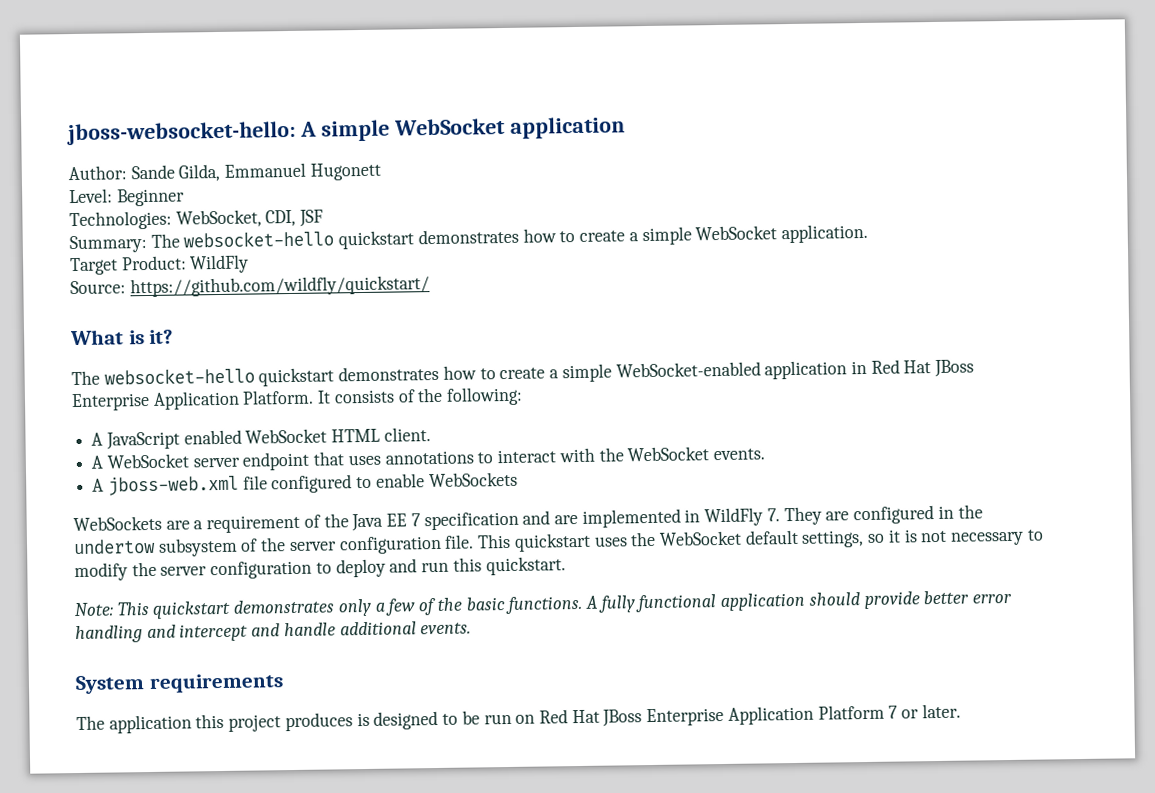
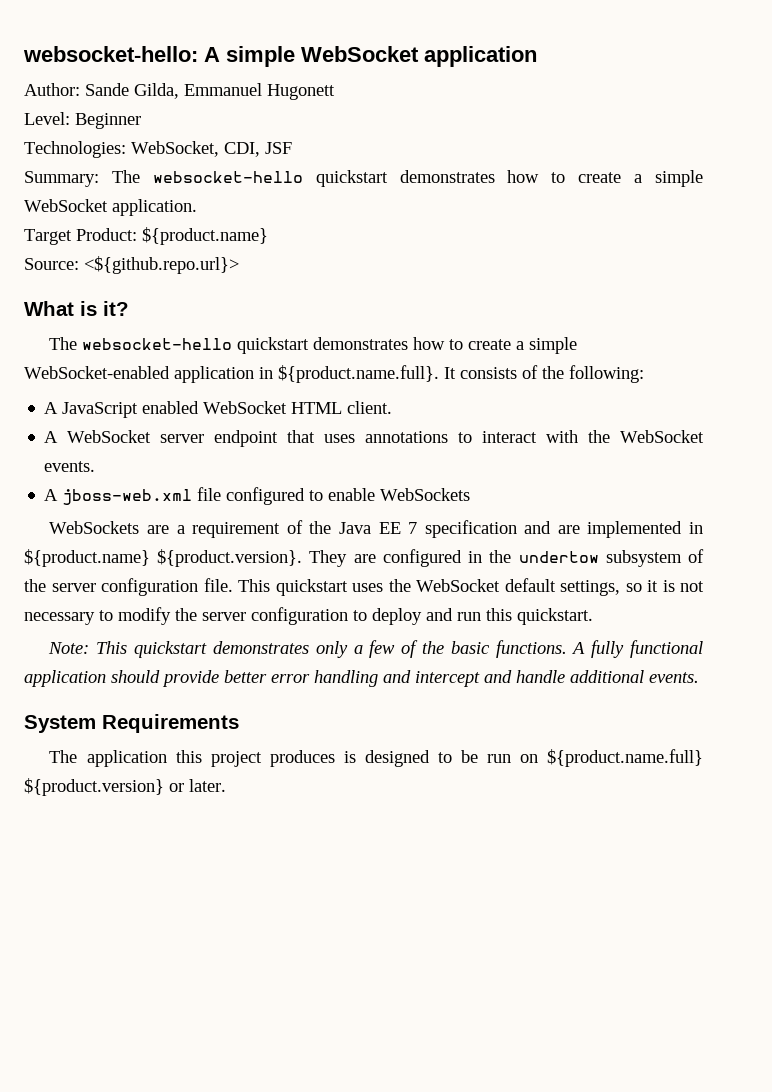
- jboss-websocket-hello: A simple WebSocket application
+ websocket-hello: A simple WebSocket application
- Target Product: WildFly
+ Target Product: ${product.name}
- Source: https://github.com/wildfly/quickstart/
+ Source: <${github.repo.url}>
- The websocket-hello quickstart demonstrates how to create a simple WebSocket-enabled application in Red Hat JBoss Enterprise Application Platform. It consists of the following:
+ The websocket-hello quickstart demonstrates how to create a simple WebSocket-enabled application in ${product.name.full}. It consists of the following:
- WebSockets are a requirement of the Java EE 7 specification and are implemented in WildFly 7. They are configured in the undertow subsystem of the server configuration file.
+ WebSockets are a requirement of the Java EE 7 specification and are implemented in ${product.name} ${product.version}. They are configured in the undertow subsystem of the server configuration file.
- System requirements
+ System Requirements
- The application this project produces is designed to be run on Red Hat JBoss Enterprise Application Platform 7 or later.
+ The application this project produces is designed to be run on ${product.name.full} ${product.version} or later.

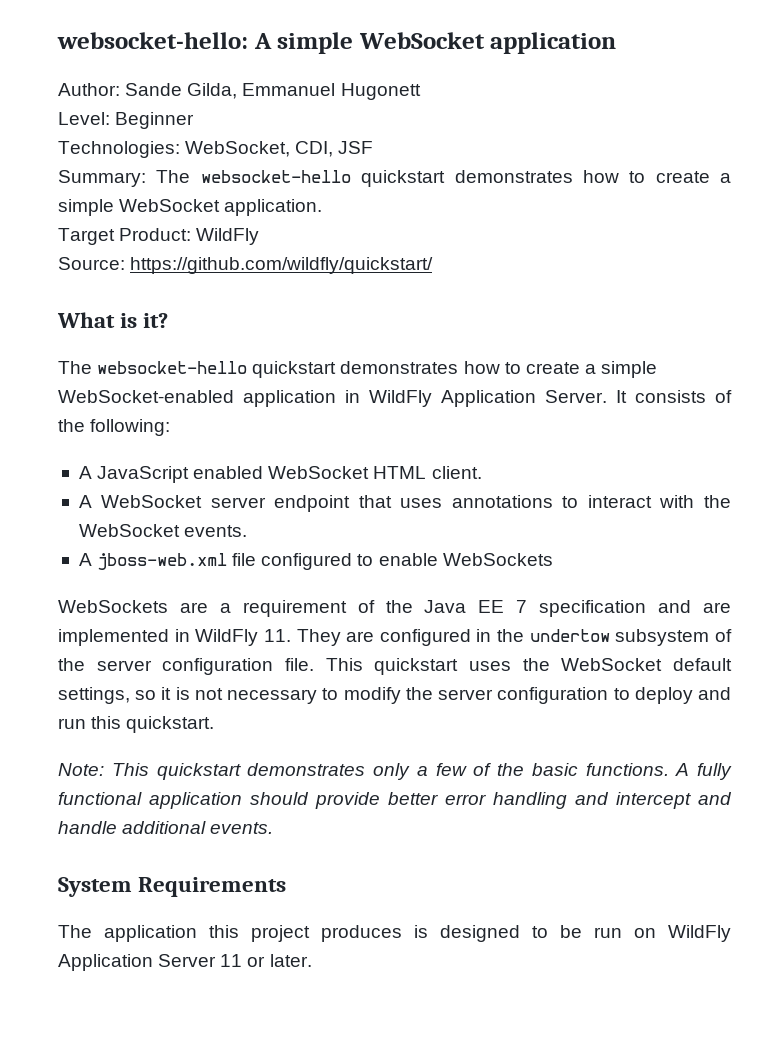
- Target Product: ${product.name}
+ Target Product: WildFly
- Source: <${github.repo.url}>
+ Source: https://github.com/wildfly/quickstart/
- The websocket-hello quickstart demonstrates how to create a simple WebSocket-enabled application in ${product.name.full}. It consists of the following:
+ The websocket-hello quickstart demonstrates how to create a simple WebSocket-enabled application in WildFly Application Server. It consists of the following:
- WebSockets are a requirement of the Java EE 7 specification and are implemented in ${product.name} ${product.version}. They are configured in the undertow subsystem of the server configuration file.
+ WebSockets are a requirement of the Java EE 7 specification and are implemented in WildFly 11. They are configured in the undertow subsystem of the server configuration file.
- The application this project produces is designed to be run on ${product.name.full} ${product.version} or later.
+ The application this project produces is designed to be run on WildFly Application Server 11 or later.

